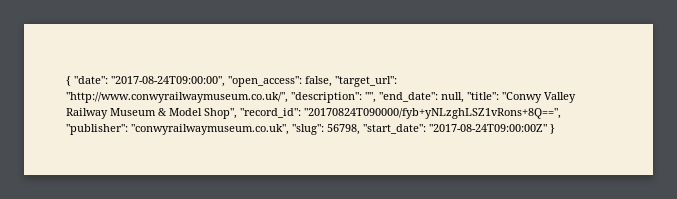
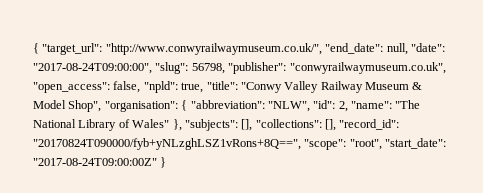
- { "date": "2017-08-24T09:00:00", "open_access": false, "target_url": "http://www.conwyrailwaymuseum.co.uk/", "description": "", "end_date": null, "title": "Conwy Valley Railway Museum & Model Shop", "record_id": "20170824T090000/fyb+yNLzghLSZ1vRons+8Q==", "publisher": "conwyrailwaymuseum.co.uk", "slug": 56798, "start_date": "2017-08-24T09:00:00Z" }
+ { "target_url": "http://www.conwyrailwaymuseum.co.uk/", "end_date": null, "date": "2017-08-24T09:00:00", "slug": 56798, "publisher": "conwyrailwaymuseum.co.uk", "open_access": false, "npld": true, "title": "Conwy Valley Railway Museum & Model Shop", "organisation": { "abbreviation": "NLW", "id": 2, "name": "The National Library of Wales" }, "subjects": [], "collections": [], "record_id": "20170824T090000/fyb+yNLzghLSZ1vRons+8Q==", "scope": "root", "start_date": "2017-08-24T09:00:00Z" }

